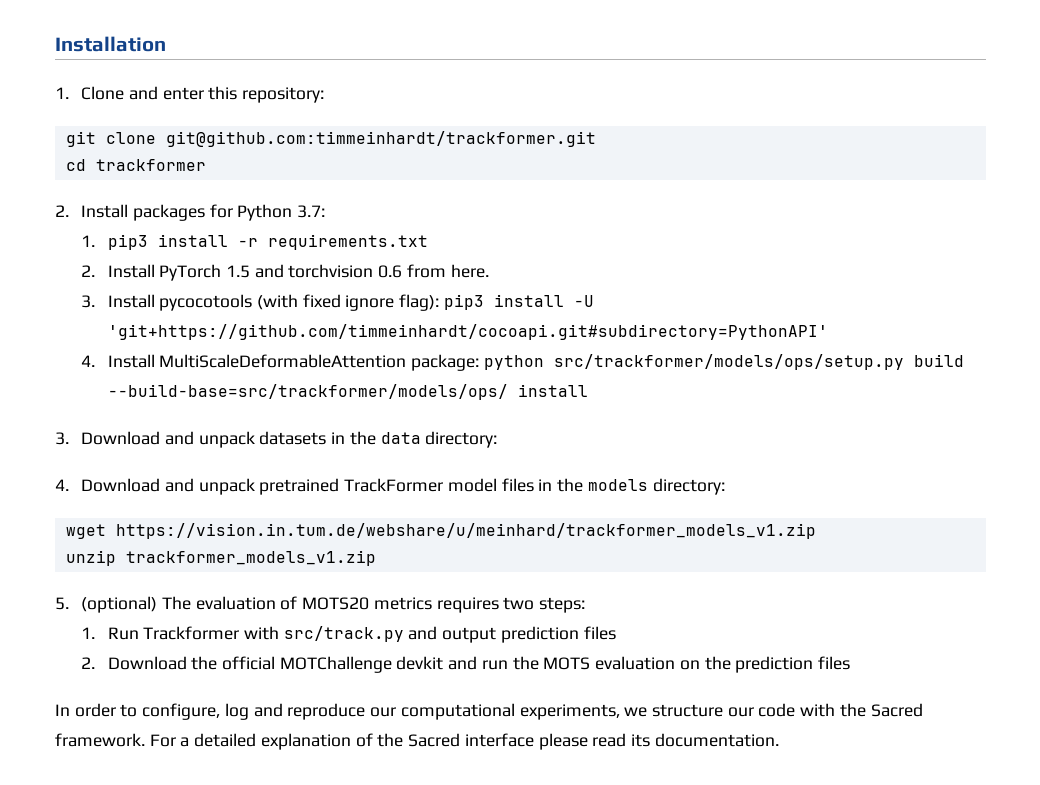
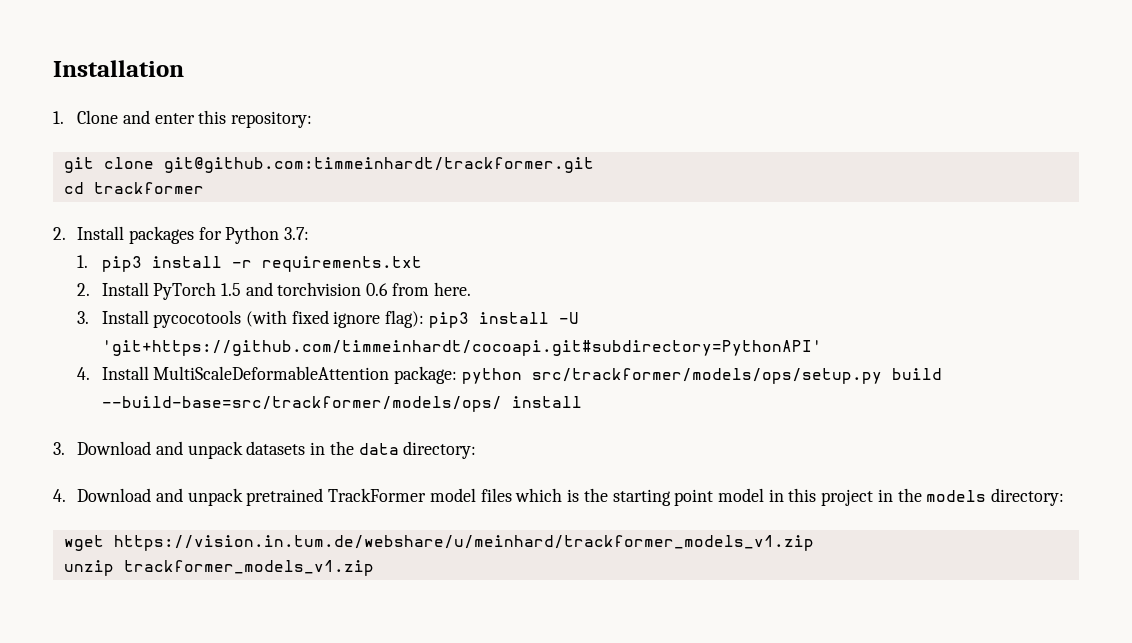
- 4. Download and unpack pretrained TrackFormer model files in the models directory:
+ 4. Download and unpack pretrained TrackFormer model files which is the starting point model in this project in the models directory:
- 5. (optional) The evaluation of MOTS20 metrics requires two steps:
- 1. Run Trackformer with src/track.py and output prediction files
- 2. Download the official MOTChallenge devkit and run the MOTS evaluation on the prediction files
- In order to configure, log and reproduce our computational experiments, we structure our code with the Sacred framework. For a detailed explanation of the Sacred interface please read its documentation.

